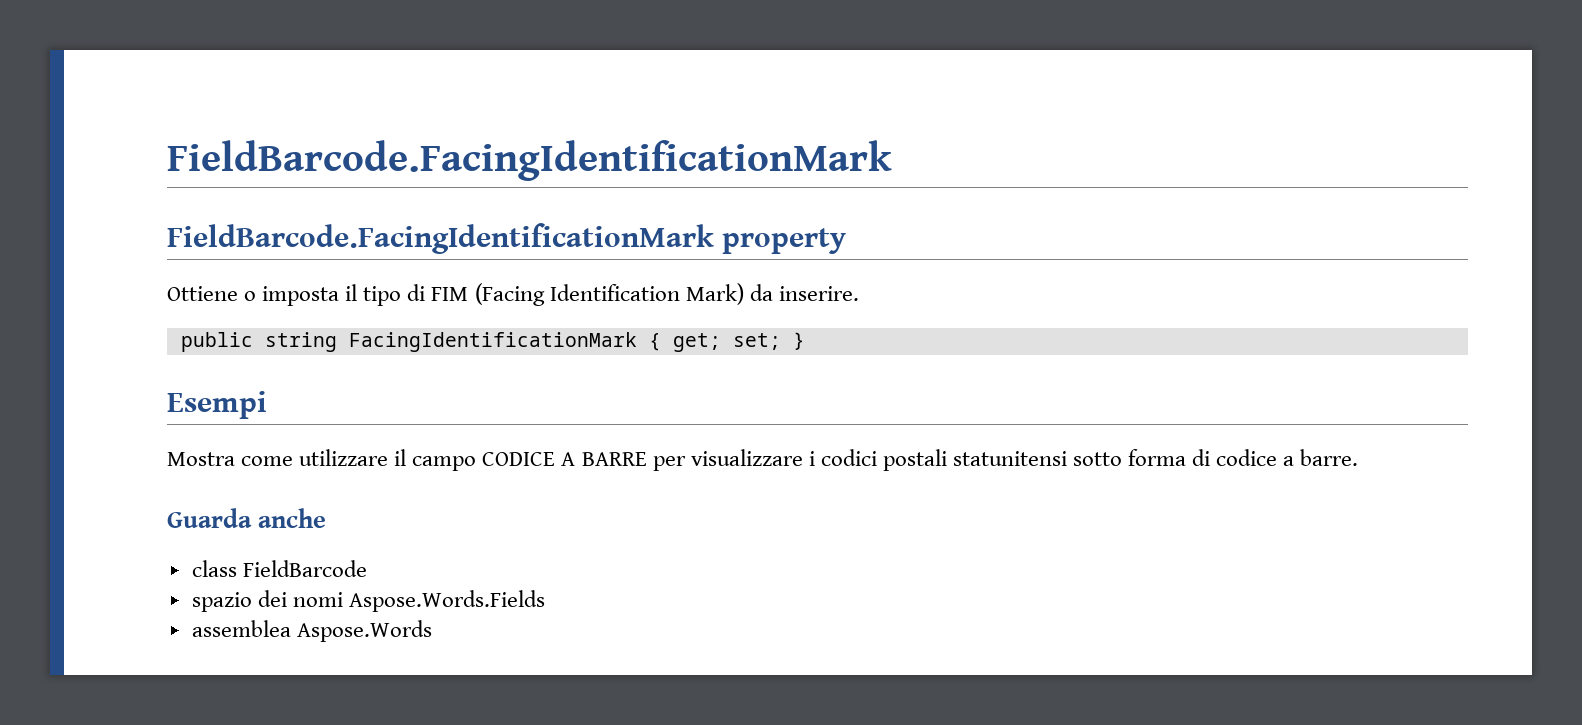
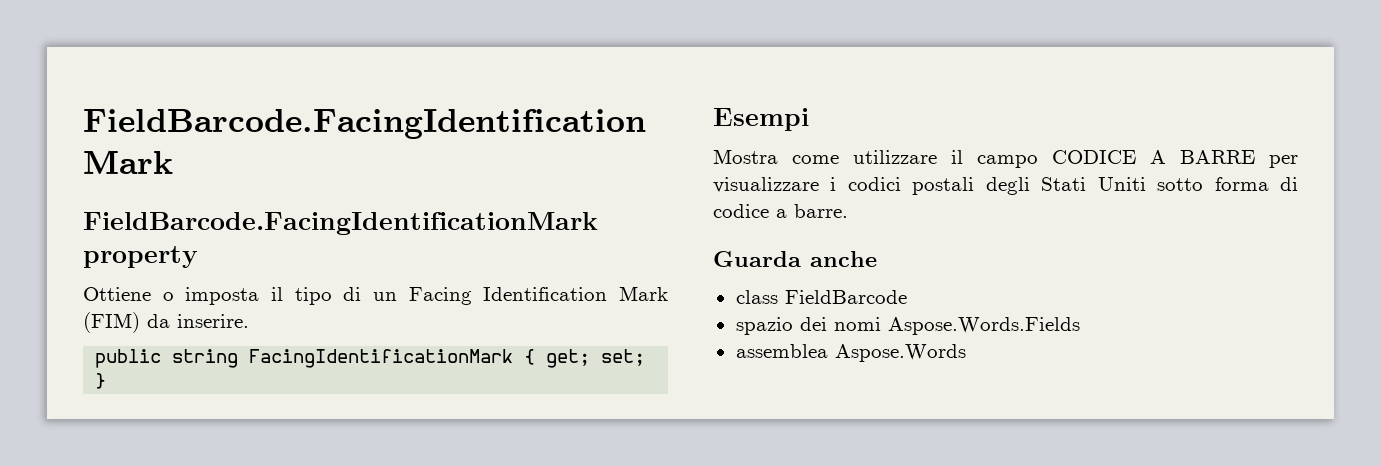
- Ottiene o imposta il tipo di FIM (Facing Identification Mark) da inserire.
+ Ottiene o imposta il tipo di un Facing Identification Mark (FIM) da inserire.
- Mostra come utilizzare il campo CODICE A BARRE per visualizzare i codici postali statunitensi sotto forma di codice a barre.
+ Mostra come utilizzare il campo CODICE A BARRE per visualizzare i codici postali degli Stati Uniti sotto forma di codice a barre.

